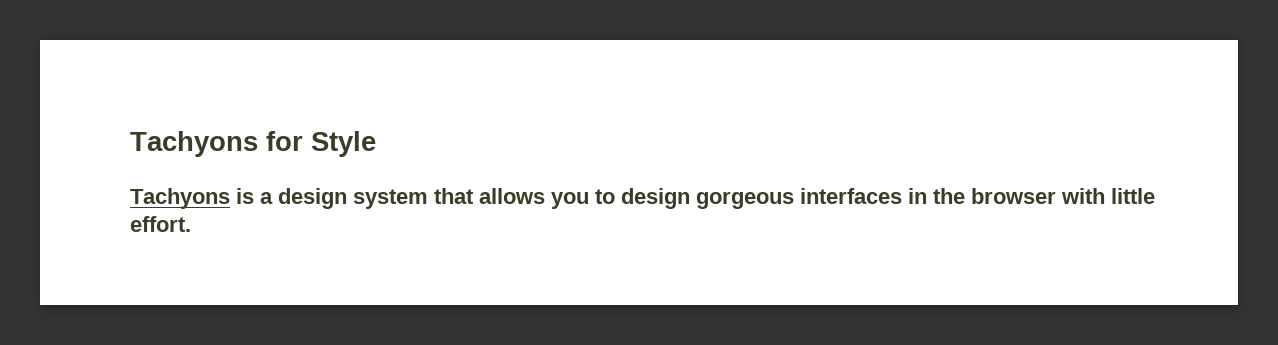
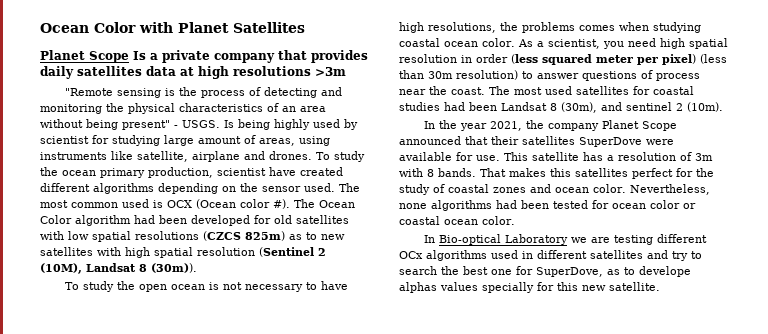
- Tachyons for Style
- Tachyons is a design system that allows you to design gorgeous interfaces in the browser with little effort.
+ Ocean Color with Planet Satellites
+ Planet Scope Is a private company that provides daily satellites data at high resolutions >3m
+ "Remote sensing is the process of detecting and monitoring the physical characteristics of an area without being present" - USGS. Is being highly used by scientist for studying large amount of areas, using instruments like satellite, airplane and drones. To study the ocean primary production, scientist have created different algorithms depending on the sensor used. The most common used is OCX (Ocean color #). The Ocean Color algorithm had been developed for old satellites with low spatial resolutions (CZCS 825m) as to new satellites with high spatial resolution (Sentinel 2 (10M), Landsat 8 (30m)).
+ To study the open ocean is not necessary to have high resolutions, the problems comes when studying coastal ocean color. As a scientist, you need high spatial resolution in order (less squared meter per pixel) (less than 30m resolution) to answer questions of process near the coast. The most used satellites for coastal studies had been Landsat 8 (30m), and sentinel 2 (10m).
+ In the year 2021, the company Planet Scope announced that their satellites SuperDove were available for use. This satellite has a resolution of 3m with 8 bands. That makes this satellites perfect for the study of coastal zones and ocean color. Nevertheless, none algorithms had been tested for ocean color or coastal ocean color.
+ In Bio-optical Laboratory we are testing different OCx algorithms used in different satellites and try to search the best one for SuperDove, as to develope alphas values specially for this new satellite.

